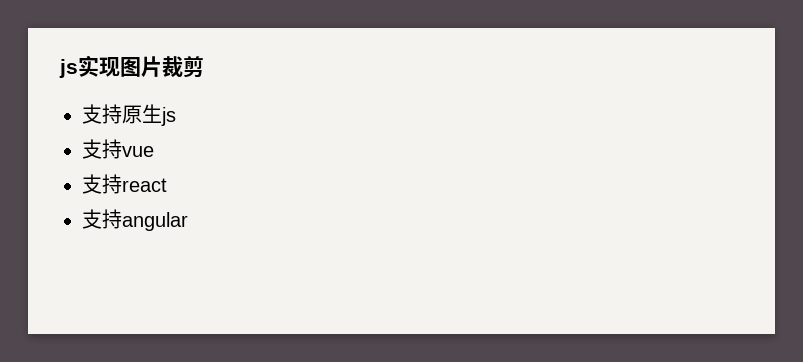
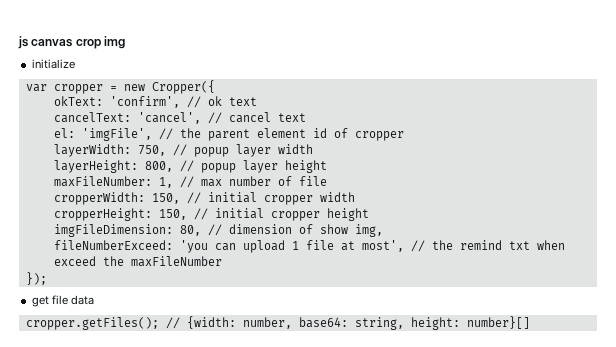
- js实现图片裁剪
- 支持原生js
- 支持vue
- 支持react
- 支持angular
+ js canvas crop img
+ initialize
+ var cropper = new Cropper({
+ okText: 'confirm', // ok text
+ cancelText: 'cancel', // cancel text
+ el: 'imgFile', // the parent element id of cropper
+ layerWidth: 750, // popup layer width
+ layerHeight: 800, // popup layer height
+ maxFileNumber: 1, // max number of file
+ cropperWidth: 150, // initial cropper width
+ cropperHeight: 150, // initial cropper height
+ imgFileDimension: 80, // dimension of show img,
+ fileNumberExceed: 'you can upload 1 file at most', // the remind txt when exceed the maxFileNumber
+ });
+ get file data
+ cropper.getFiles(); // {width: number, base64: string, height: number}[]

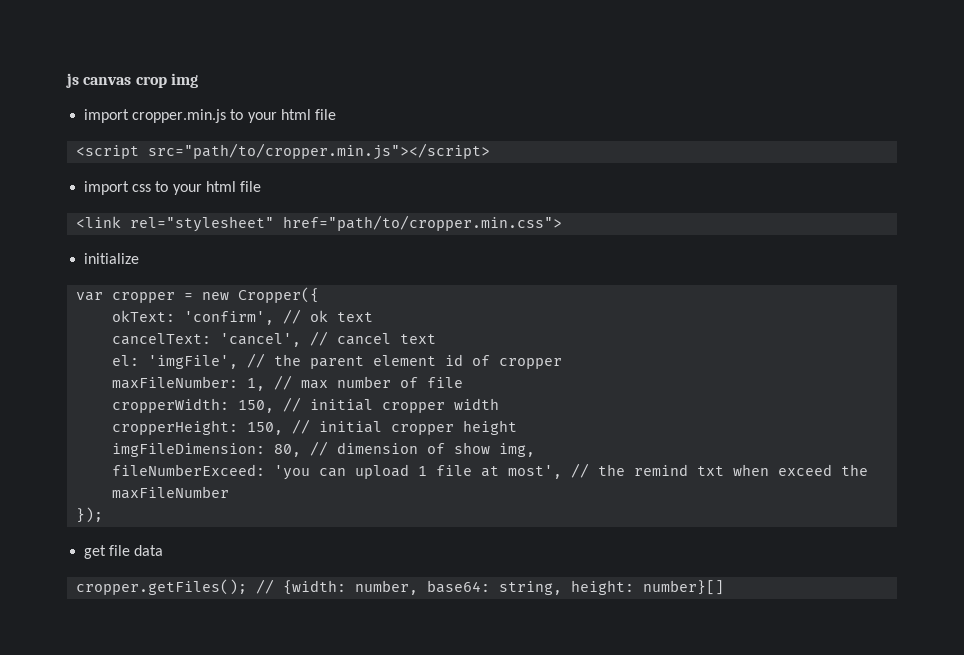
+ import cropper.min.js to your html file
+ <script src="path/to/cropper.min.js"></script>
+ import css to your html file
+ <link rel="stylesheet" href="path/to/cropper.min.css">
- layerWidth: 750, // popup layer width
- layerHeight: 800, // popup layer height

